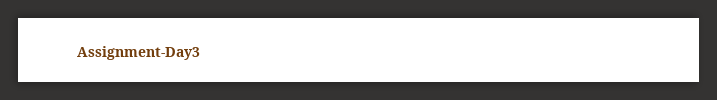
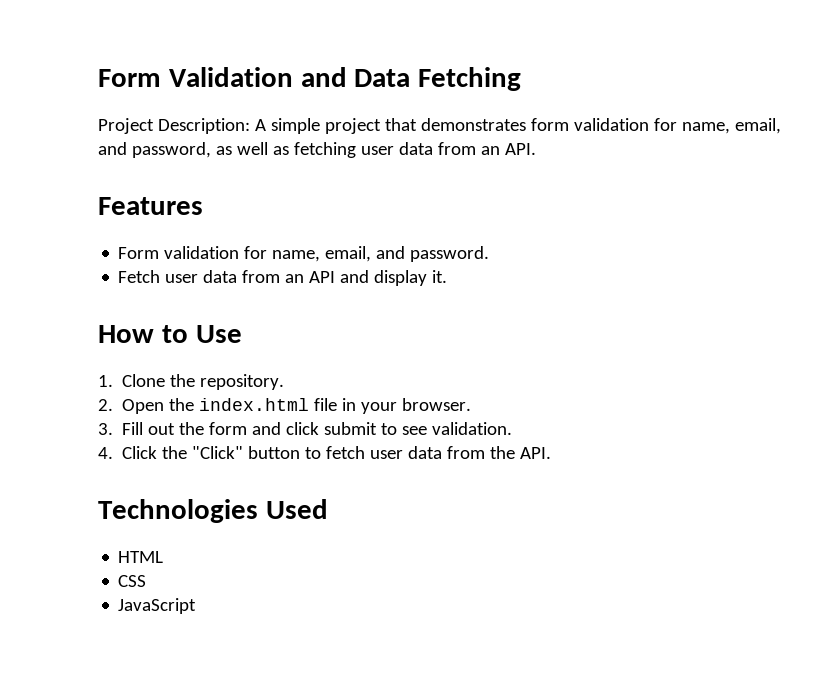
- Assignment-Day3
+ Form Validation and Data Fetching
+ Project Description: A simple project that demonstrates form validation for name, email, and password, as well as fetching user data from an API.
+ Features
+ Form validation for name, email, and password.
+ Fetch user data from an API and display it.
+ How to Use
+ 1. Clone the repository.
+ 2. Open the index.html file in your browser.
+ 3. Fill out the form and click submit to see validation.
+ 4. Click the "Click" button to fetch user data from the API.
+ Technologies Used
+ HTML
+ CSS
+ JavaScript

